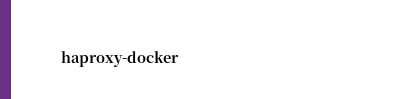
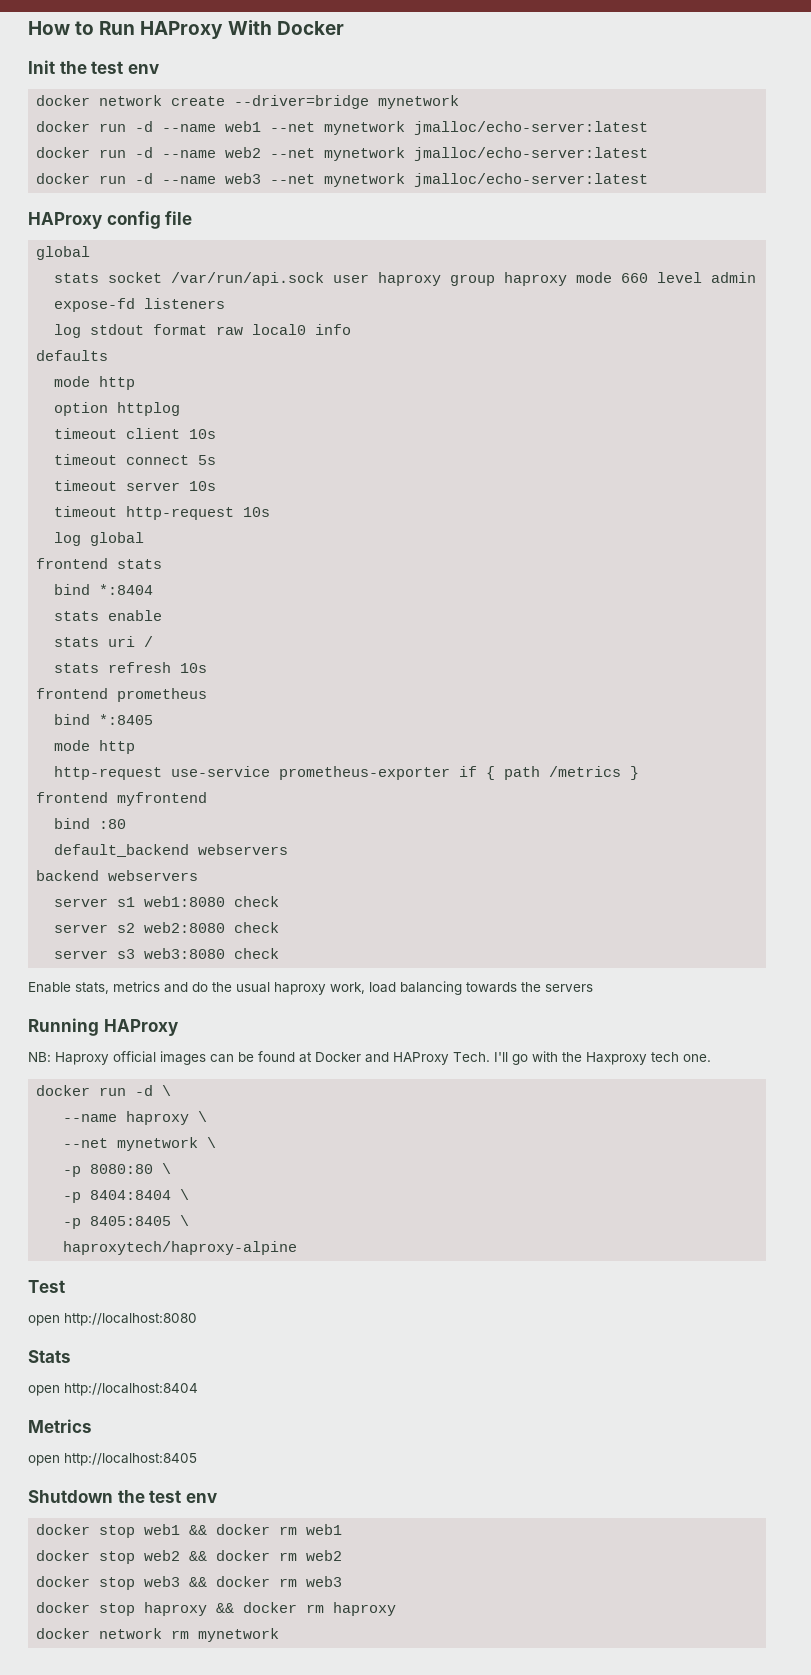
- haproxy-docker
+ How to Run HAProxy With Docker
+ Init the test env
+ docker network create --driver=bridge mynetwork
+ docker run -d --name web1 --net mynetwork jmalloc/echo-server:latest
+ docker run -d --name web2 --net mynetwork jmalloc/echo-server:latest
+ docker run -d --name web3 --net mynetwork jmalloc/echo-server:latest
+ HAProxy config file
+ global
+ stats socket /var/run/api.sock user haproxy group haproxy mode 660 level admin expose-fd listeners
+ log stdout format raw local0 info
+ defaults
+ mode http
+ option httplog
+ timeout client 10s
+ timeout connect 5s
+ timeout server 10s
+ timeout http-request 10s
+ log global
+ frontend stats
+ bind *:8404
+ stats enable
+ stats uri /
+ stats refresh 10s
+ frontend prometheus
+ bind *:8405
+ mode http
+ http-request use-service prometheus-exporter if { path /metrics }
+ frontend myfrontend
+ bind :80
+ default_backend webservers
+ backend webservers
+ server s1 web1:8080 check
+ server s2 web2:8080 check
+ server s3 web3:8080 check
+ Enable stats, metrics and do the usual haproxy work, load balancing towards the servers
+ Running HAProxy
+ NB: Haproxy official images can be found at Docker and HAProxy Tech. I'll go with the Haxproxy tech one.
+ docker run -d \
+ --name haproxy \
+ --net mynetwork \
+ -p 8080:80 \
+ -p 8404:8404 \
+ -p 8405:8405 \
+ haproxytech/haproxy-alpine
+ Test
+ open http://localhost:8080
+ Stats
+ open http://localhost:8404
+ Metrics
+ open http://localhost:8405
+ Shutdown the test env
+ docker stop web1 && docker rm web1
+ docker stop web2 && docker rm web2
+ docker stop web3 && docker rm web3
+ docker stop haproxy && docker rm haproxy
+ docker network rm mynetwork

